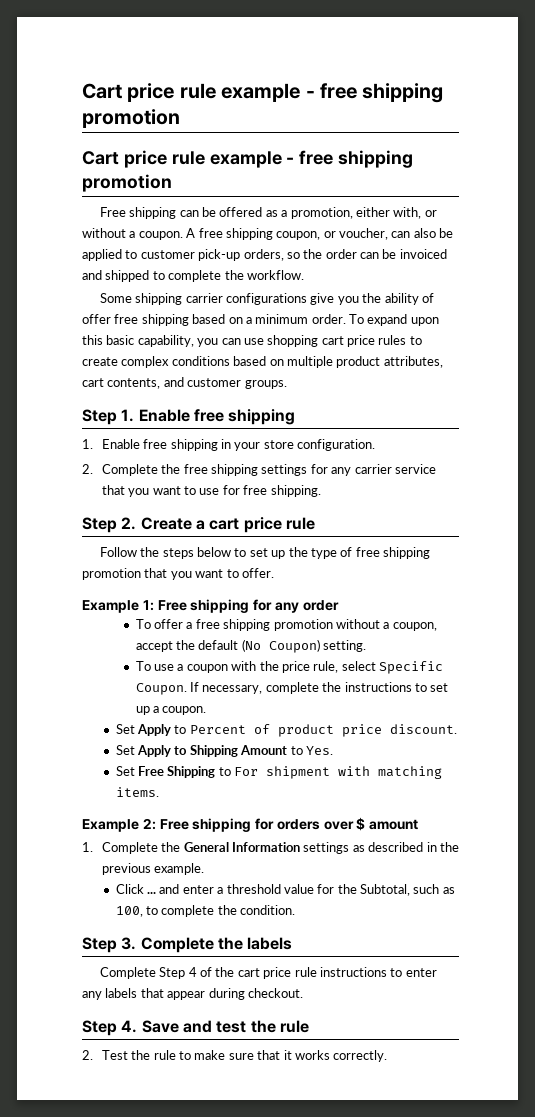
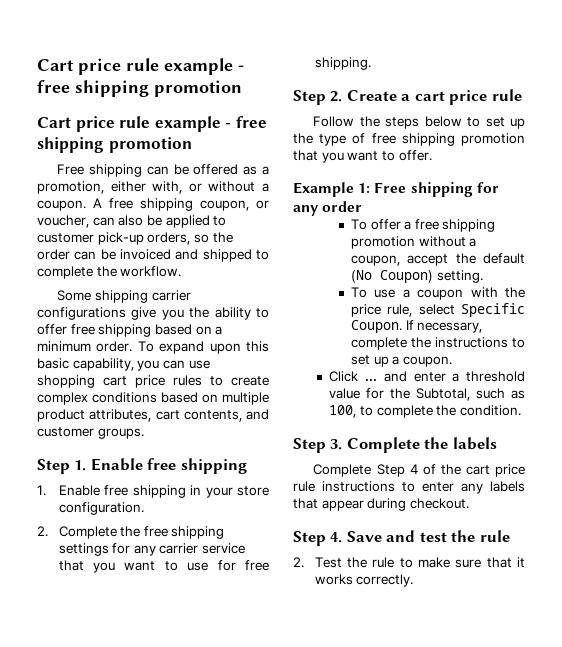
- Some shipping carrier configurations give you the ability of offer free shipping based on a minimum order.
+ Some shipping carrier configurations give you the ability to offer free shipping based on a minimum order.
- Set Apply to Percent of product price discount.
- Set Apply to Shipping Amount to Yes.
- Set Free Shipping to For shipment with matching items.
- Example 2: Free shipping for orders over $ amount
- 1. Complete the General Information settings as described in the previous example.

